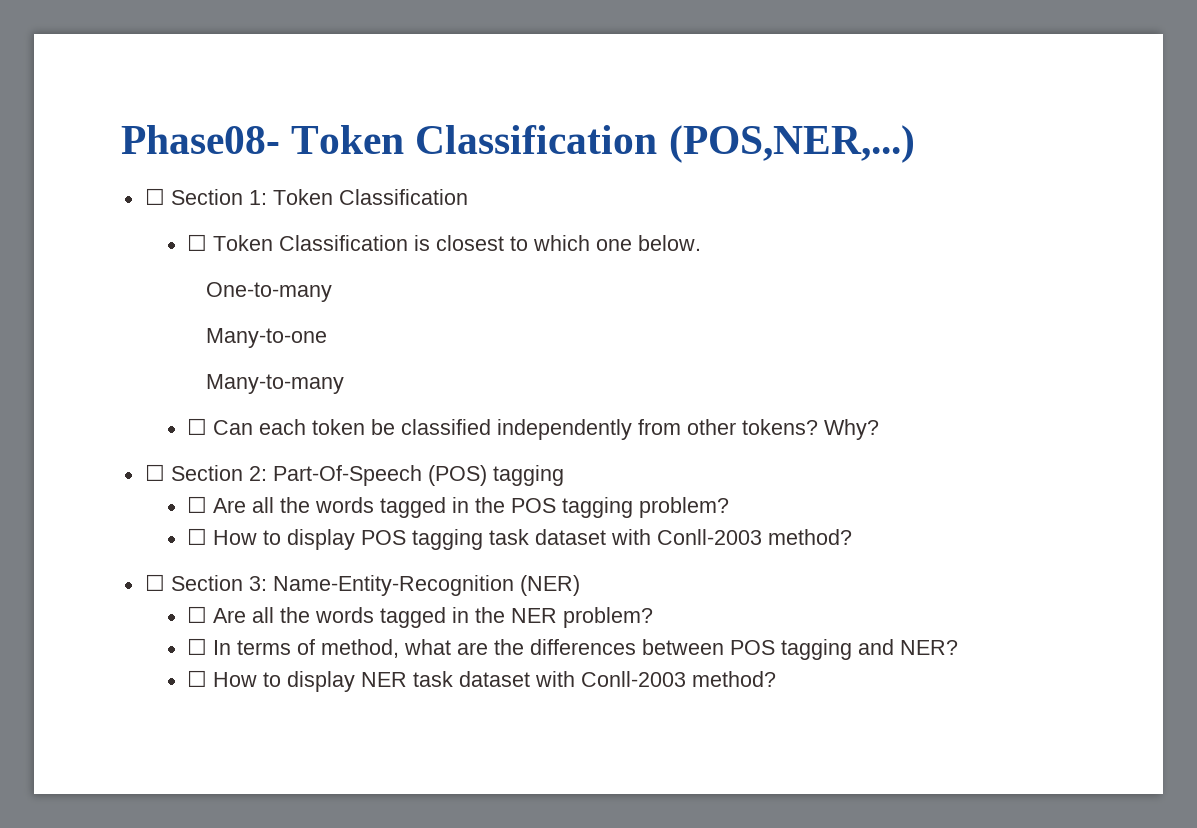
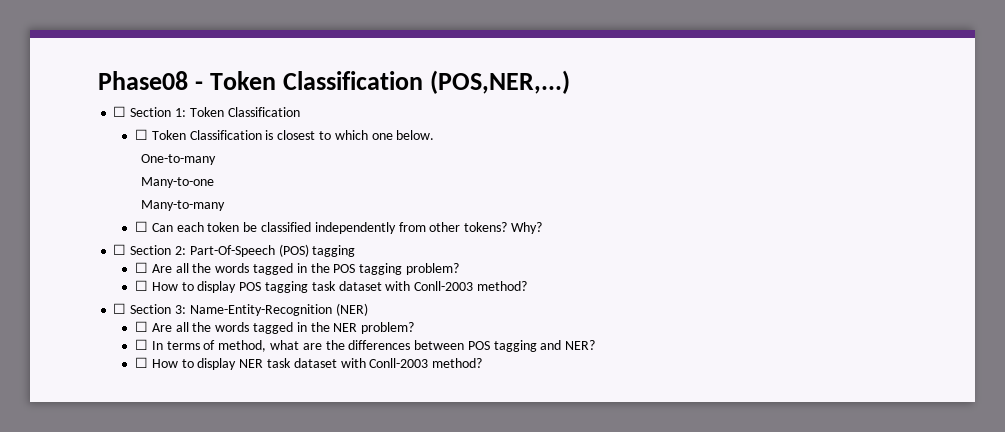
- Phase08- Token Classification (POS,NER,...)
+ Phase08 - Token Classification (POS,NER,...)

